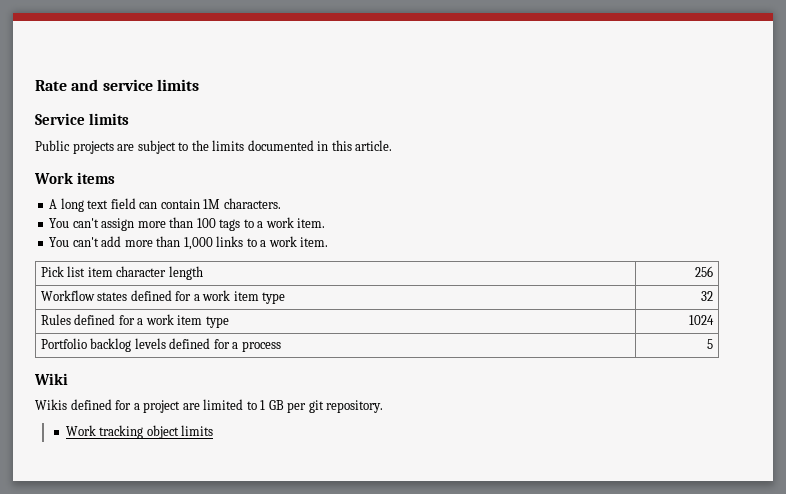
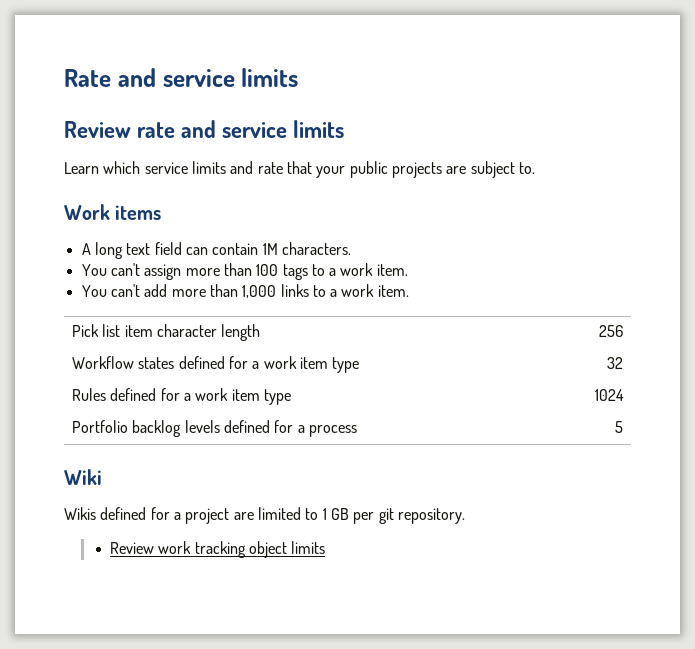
- Service limits
- Public projects are subject to the limits documented in this article.
+ Review rate and service limits
+ Learn which service limits and rate that your public projects are subject to.
- Work tracking object limits
+ Review work tracking object limits

